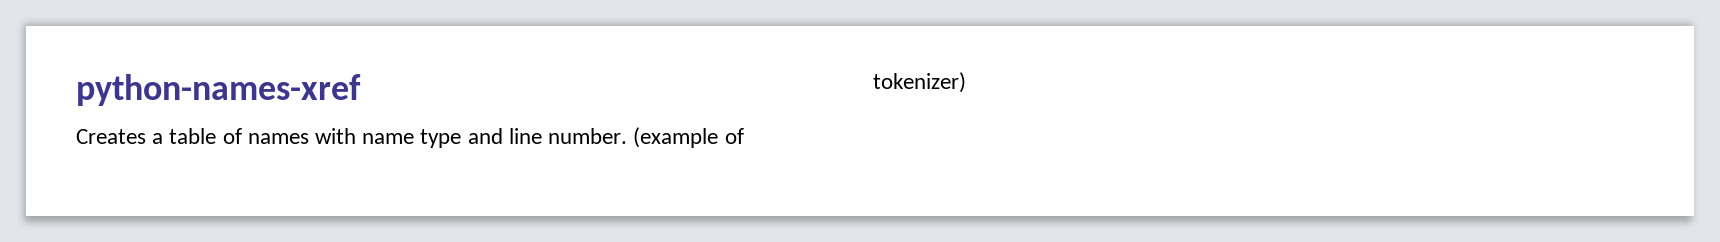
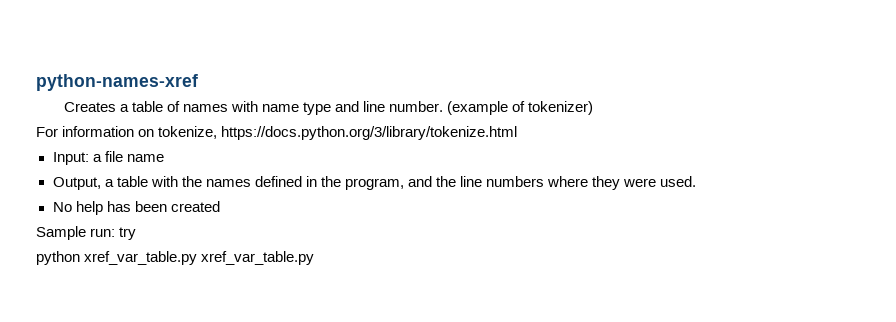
+ For information on tokenize, https://docs.python.org/3/library/tokenize.html
+ Input: a file name
+ Output, a table with the names defined in the program, and the line numbers where they were used.
+ No help has been created
+ Sample run: try
+ python xref_var_table.py xref_var_table.py

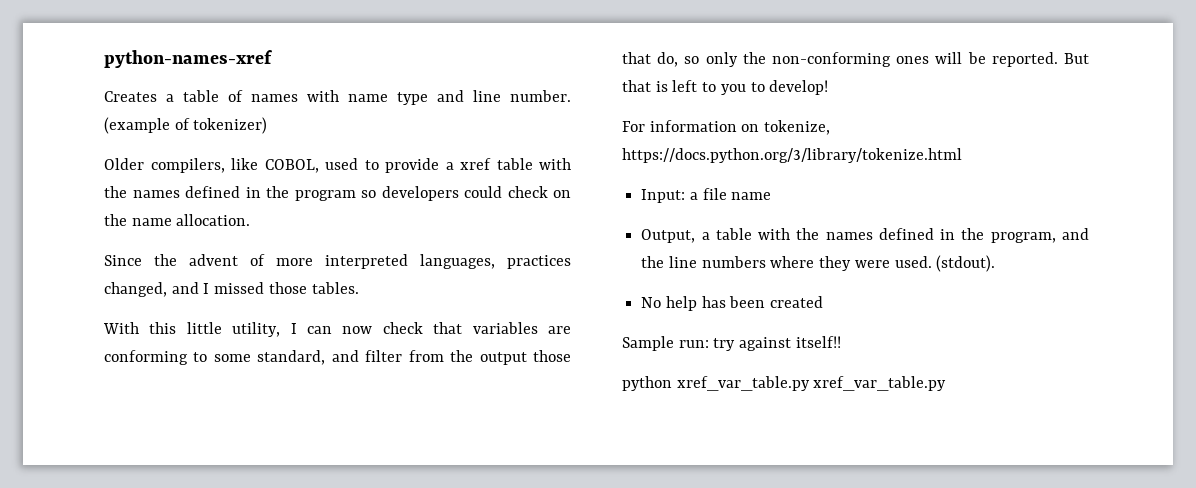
+ Older compilers, like COBOL, used to provide a xref table with the names defined in the program so developers could check on the name allocation.
+ Since the advent of more interpreted languages, practices changed, and I missed those tables.
+ With this little utility, I can now check that variables are conforming to some standard, and filter from the output those that do, so only the non-conforming ones will be reported. But that is left to you to develop!
+ (stdout).
- Sample run: try
+ Sample run: try against itself!!

